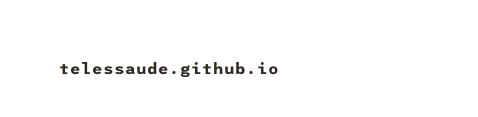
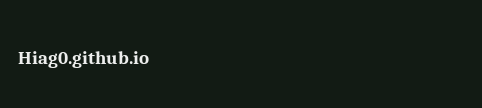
- telessaude.github.io
+ Hiag0.github.io

